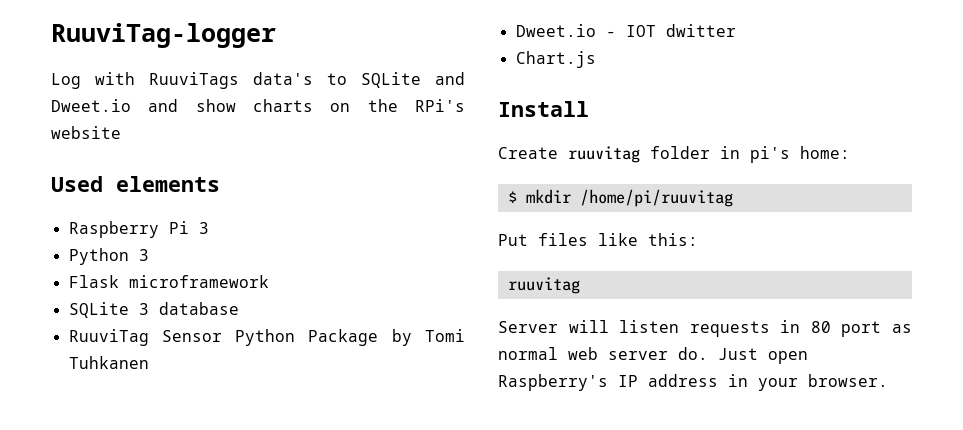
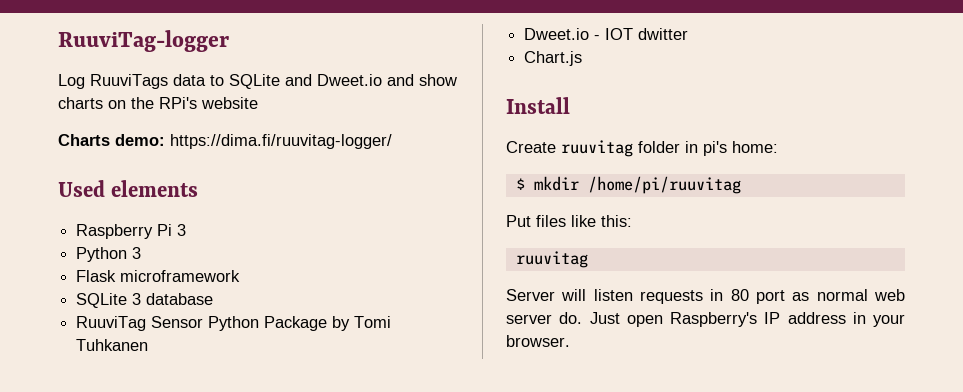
- Log with RuuviTags data's to SQLite and Dweet.io and show charts on the RPi's website
+ Log RuuviTags data to SQLite and Dweet.io and show charts on the RPi's website
+ Charts demo: https://dima.fi/ruuvitag-logger/

